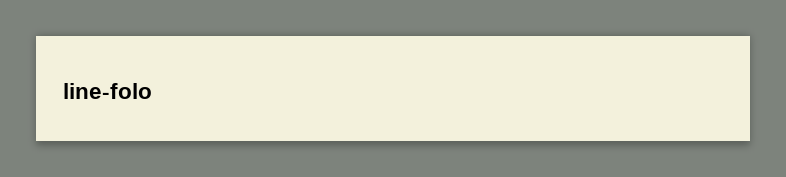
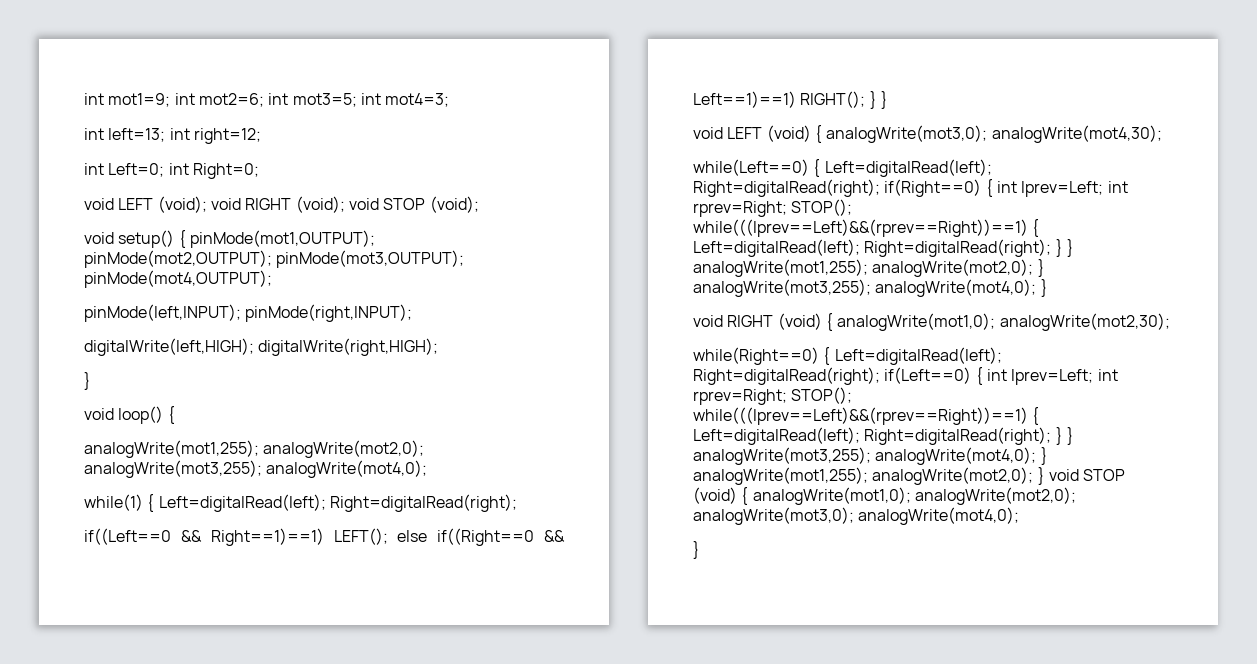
- line-folo
+ int mot1=9; int mot2=6; int mot3=5; int mot4=3;
+ int left=13; int right=12;
+ int Left=0; int Right=0;
+ void LEFT (void); void RIGHT (void); void STOP (void);
+ void setup() { pinMode(mot1,OUTPUT); pinMode(mot2,OUTPUT); pinMode(mot3,OUTPUT); pinMode(mot4,OUTPUT);
+ pinMode(left,INPUT); pinMode(right,INPUT);
+ digitalWrite(left,HIGH); digitalWrite(right,HIGH);
+ }
+ void loop() {
+ analogWrite(mot1,255); analogWrite(mot2,0); analogWrite(mot3,255); analogWrite(mot4,0);
+ while(1) { Left=digitalRead(left); Right=digitalRead(right);
+ if((Left==0 && Right==1)==1) LEFT(); else if((Right==0 && Left==1)==1) RIGHT(); } }
+ void LEFT (void) { analogWrite(mot3,0); analogWrite(mot4,30);
+ while(Left==0) { Left=digitalRead(left); Right=digitalRead(right); if(Right==0) { int lprev=Left; int rprev=Right; STOP(); while(((lprev==Left)&&(rprev==Right))==1) { Left=digitalRead(left); Right=digitalRead(right); } } analogWrite(mot1,255); analogWrite(mot2,0); } analogWrite(mot3,255); analogWrite(mot4,0); }
+ void RIGHT (void) { analogWrite(mot1,0); analogWrite(mot2,30);
+ while(Right==0) { Left=digitalRead(left); Right=digitalRead(right); if(Left==0) { int lprev=Left; int rprev=Right; STOP(); while(((lprev==Left)&&(rprev==Right))==1) { Left=digitalRead(left); Right=digitalRead(right); } } analogWrite(mot3,255); analogWrite(mot4,0); } analogWrite(mot1,255); analogWrite(mot2,0); } void STOP (void) { analogWrite(mot1,0); analogWrite(mot2,0); analogWrite(mot3,0); analogWrite(mot4,0);
+ }

